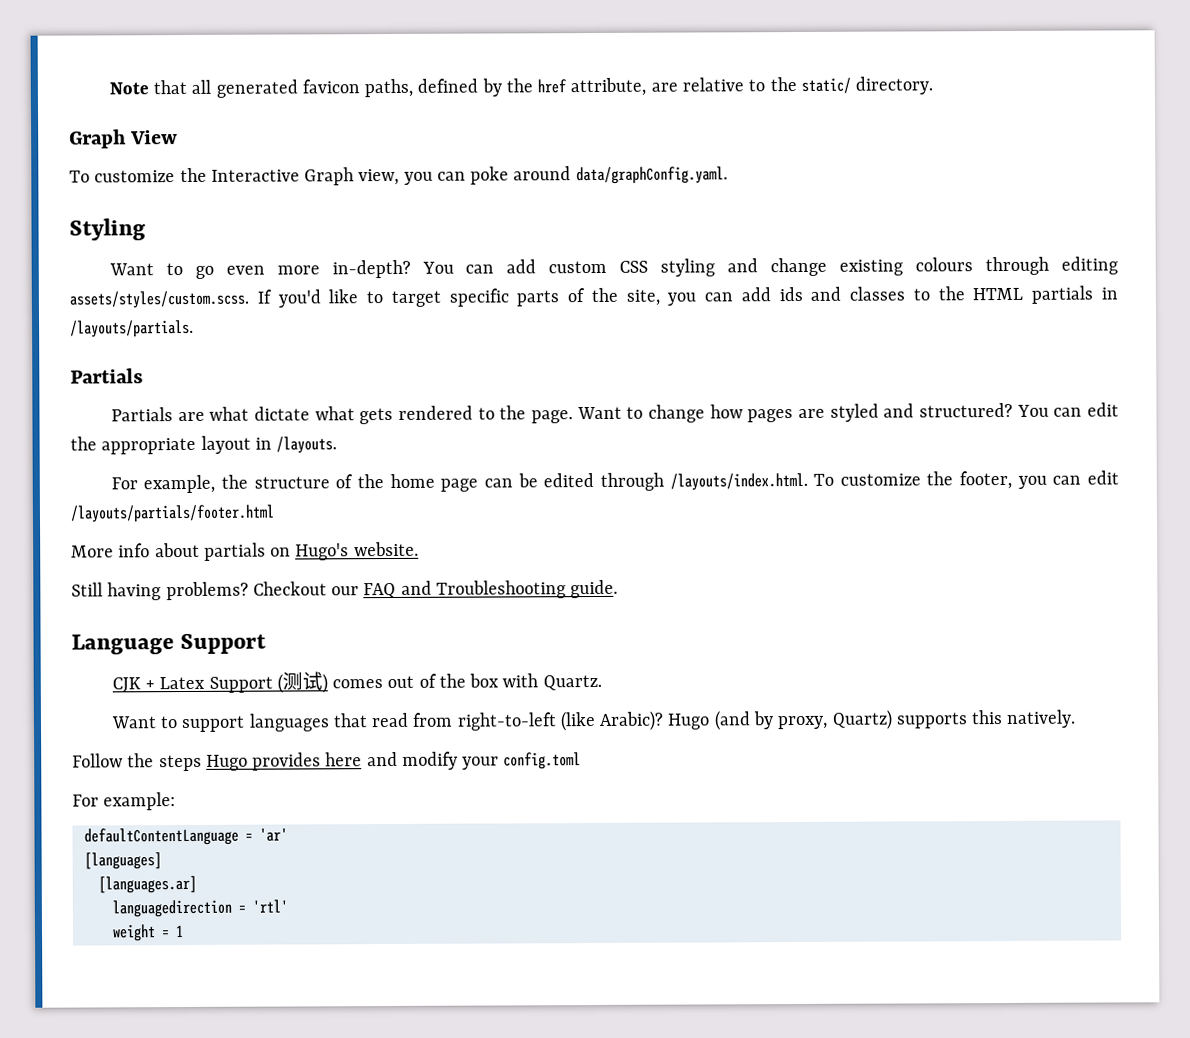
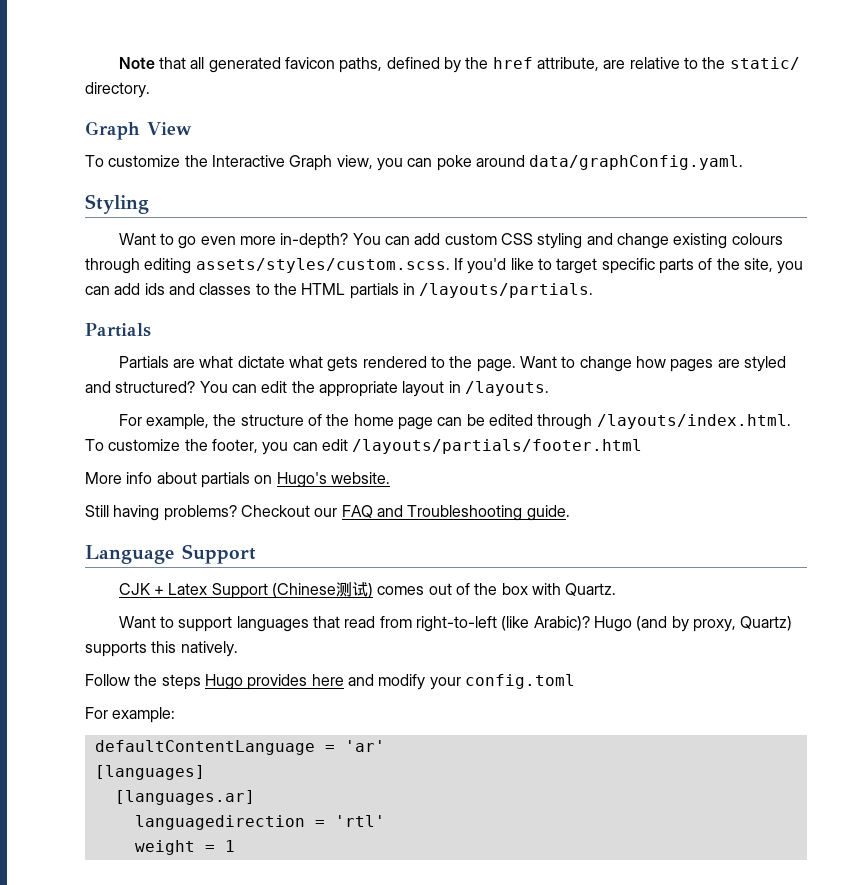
- CJK + Latex Support (测试) comes out of the box with Quartz.
+ CJK + Latex Support (Chinese测试) comes out of the box with Quartz.

